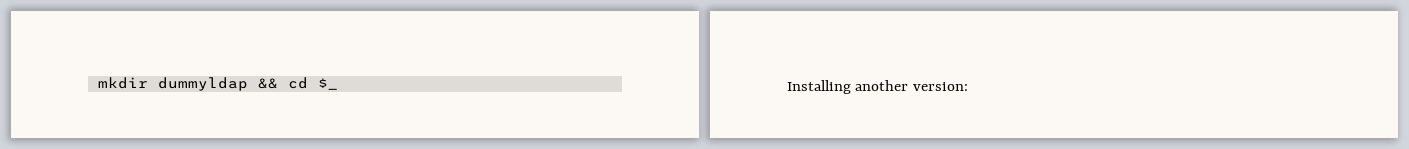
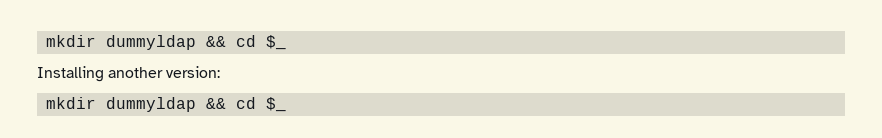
  Installing another version:
+ mkdir dummyldap && cd $_

